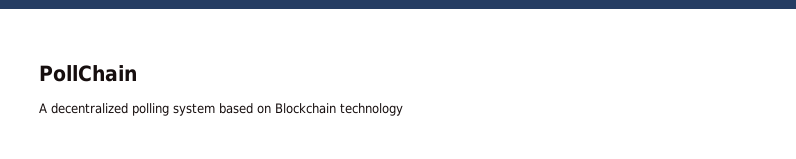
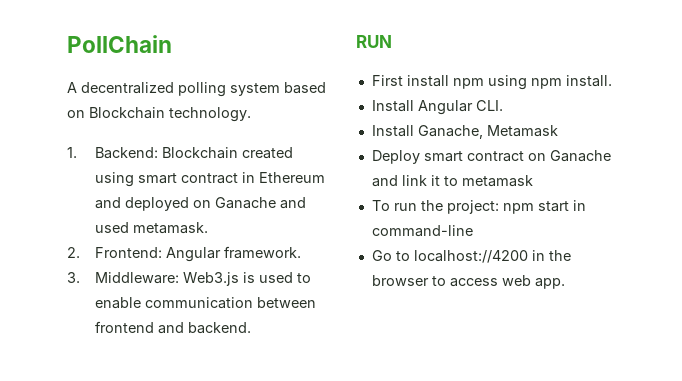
- A decentralized polling system based on Blockchain technology
+ A decentralized polling system based on Blockchain technology.
+ 1. Backend: Blockchain created using smart contract in Ethereum and deployed on Ganache and used metamask.
+ 2. Frontend: Angular framework.
+ 3. Middleware: Web3.js is used to enable communication between frontend and backend.
+ RUN
+ First install npm using npm install.
+ Install Angular CLI.
+ Install Ganache, Metamask
+ Deploy smart contract on Ganache and link it to metamask
+ To run the project: npm start in command-line
+ Go to localhost://4200 in the browser to access web app.

